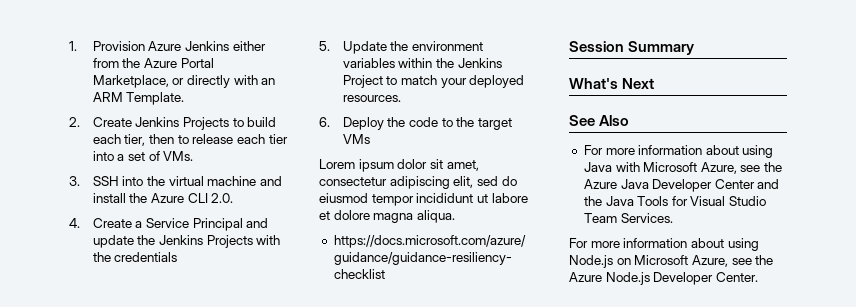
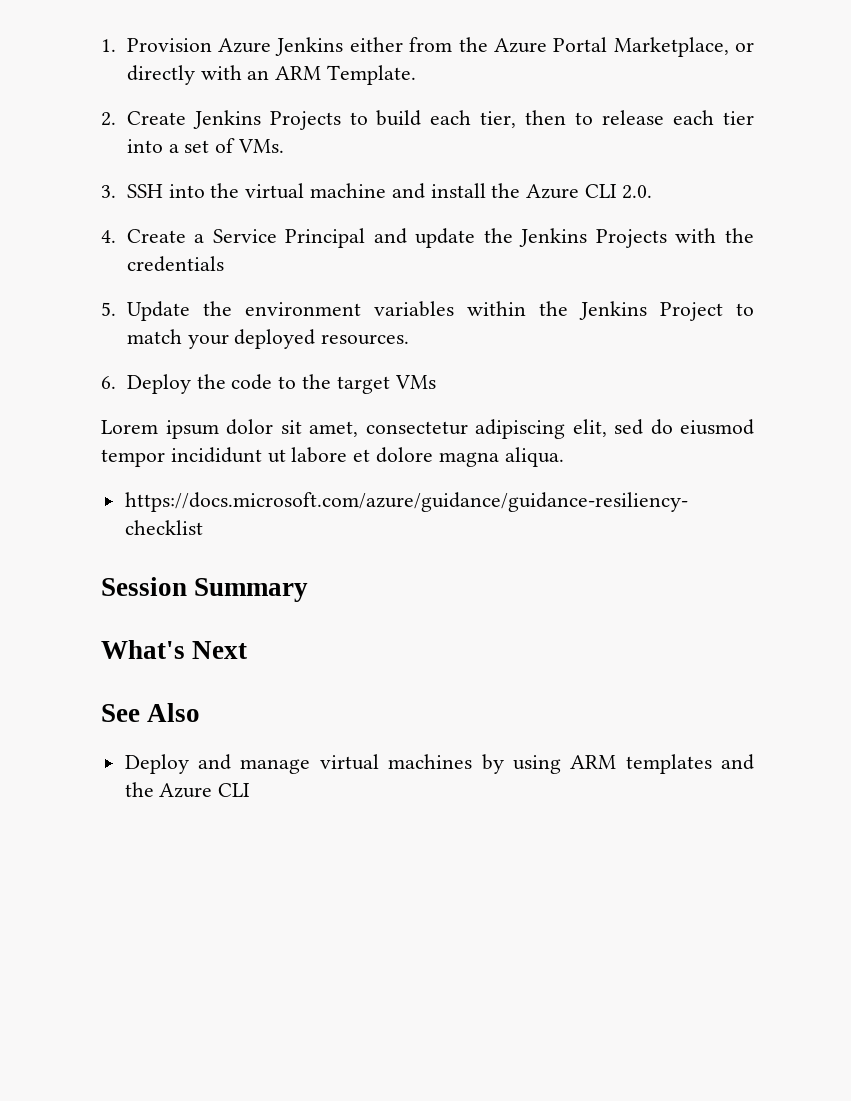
- For more information about using Java with Microsoft Azure, see the Azure Java Developer Center and the Java Tools for Visual Studio Team Services.
- For more information about using Node.js on Microsoft Azure, see the Azure Node.js Developer Center.
+ Deploy and manage virtual machines by using ARM templates and the Azure CLI

